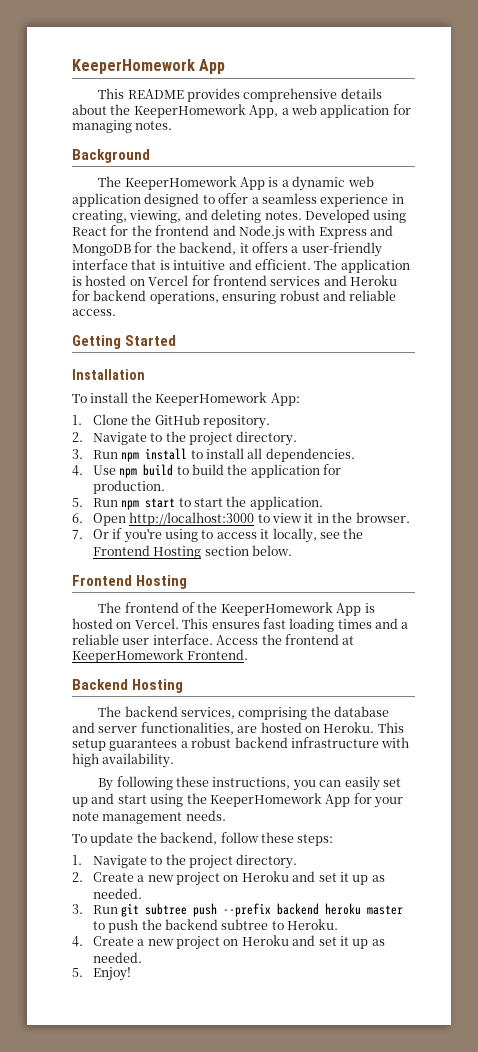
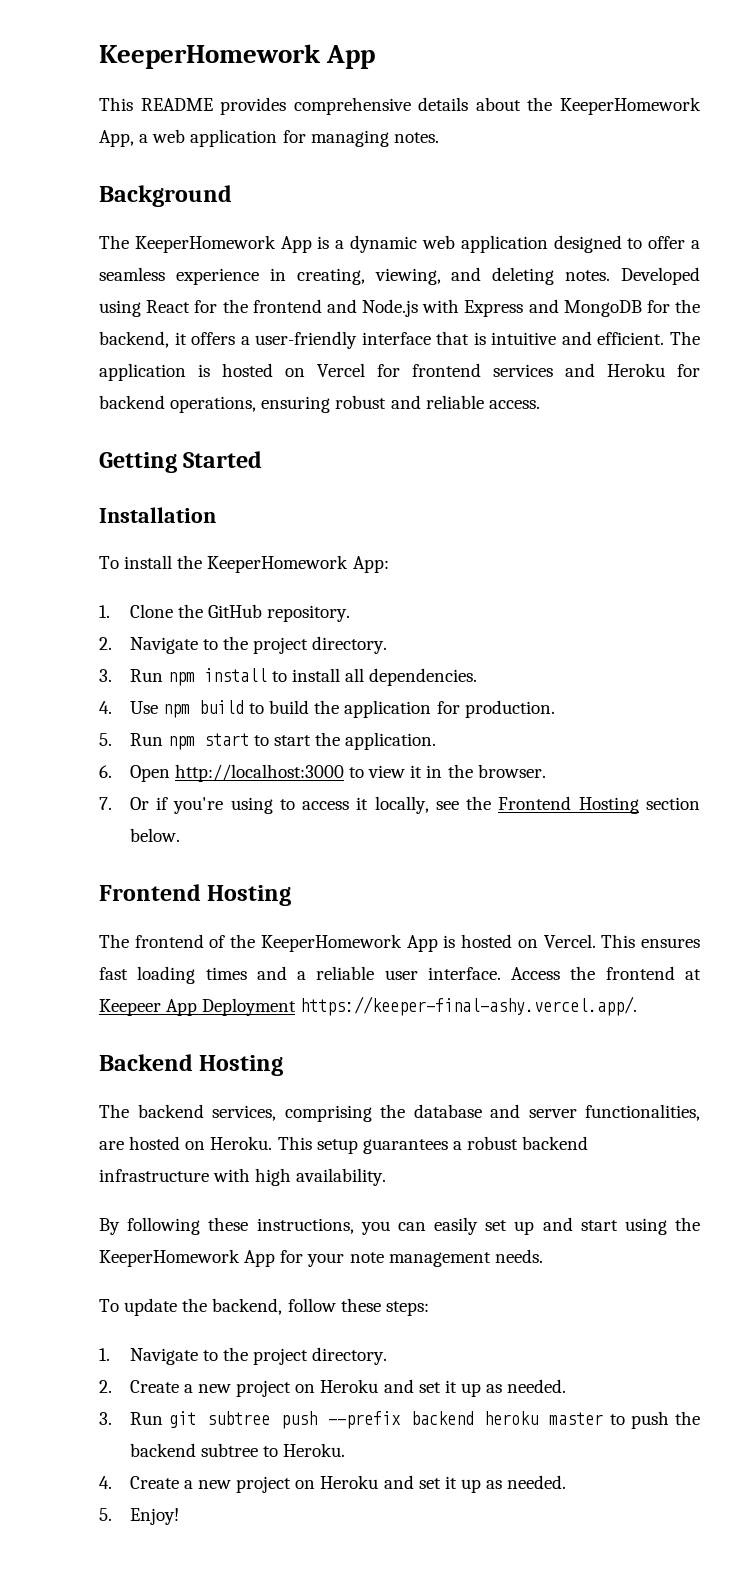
- Access the frontend at KeeperHomework Frontend.
+ Access the frontend at Keepeer App Deployment https://keeper-final-ashy.vercel.app/.

